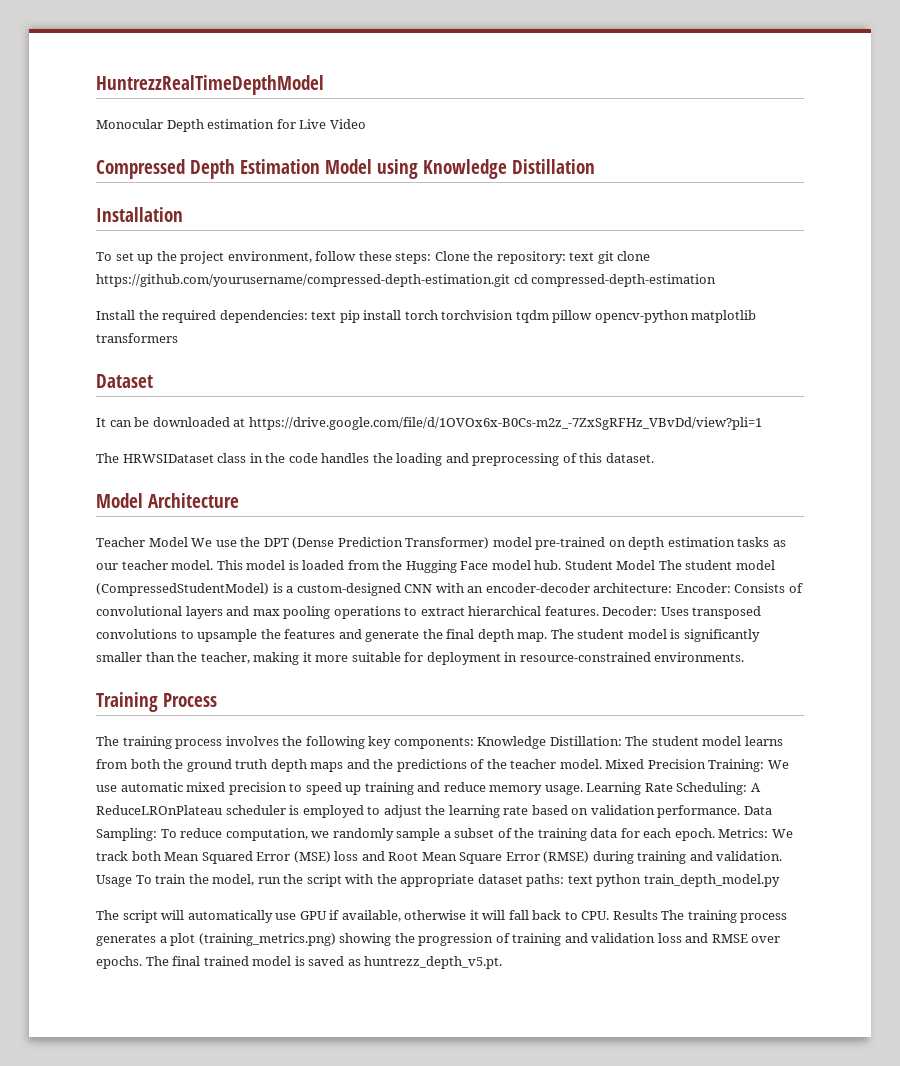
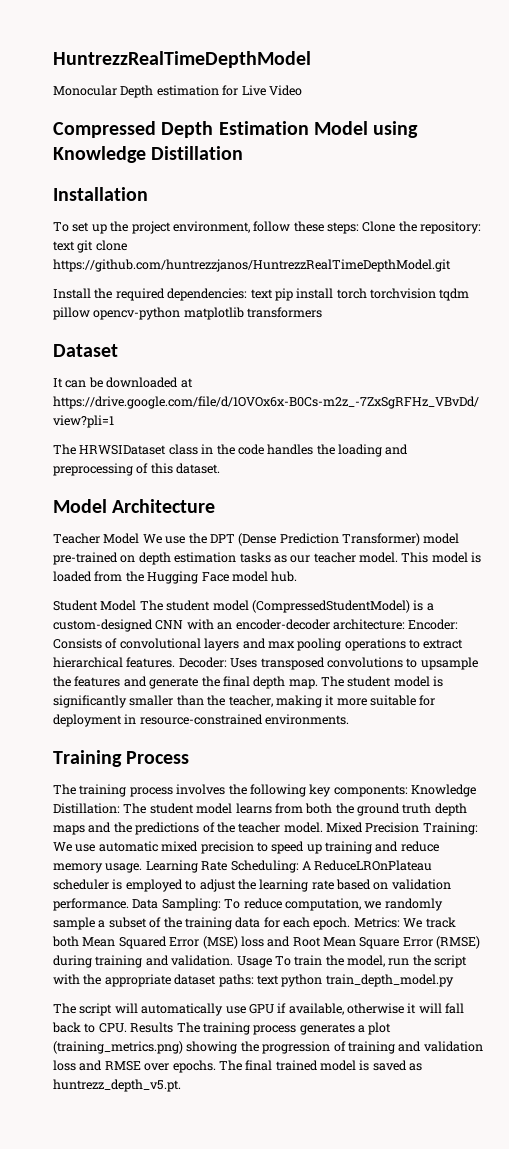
- To set up the project environment, follow these steps: Clone the repository: text git clone https://github.com/yourusername/compressed-depth-estimation.git cd compressed-depth-estimation
+ To set up the project environment, follow these steps: Clone the repository: text git clone https://github.com/huntrezzjanos/HuntrezzRealTimeDepthModel.git
- This model is loaded from the Hugging Face model hub. Student Model The student model (CompressedStudentModel) is a custom-designed CNN with an encoder-decoder architecture: Encoder: Consists of convolutional layers and max pooling operations to extract hierarchical features.
+ This model is loaded from the Hugging Face model hub.
+ Student Model The student model (CompressedStudentModel) is a custom-designed CNN with an encoder-decoder architecture: Encoder: Consists of convolutional layers and max pooling operations to extract hierarchical features.

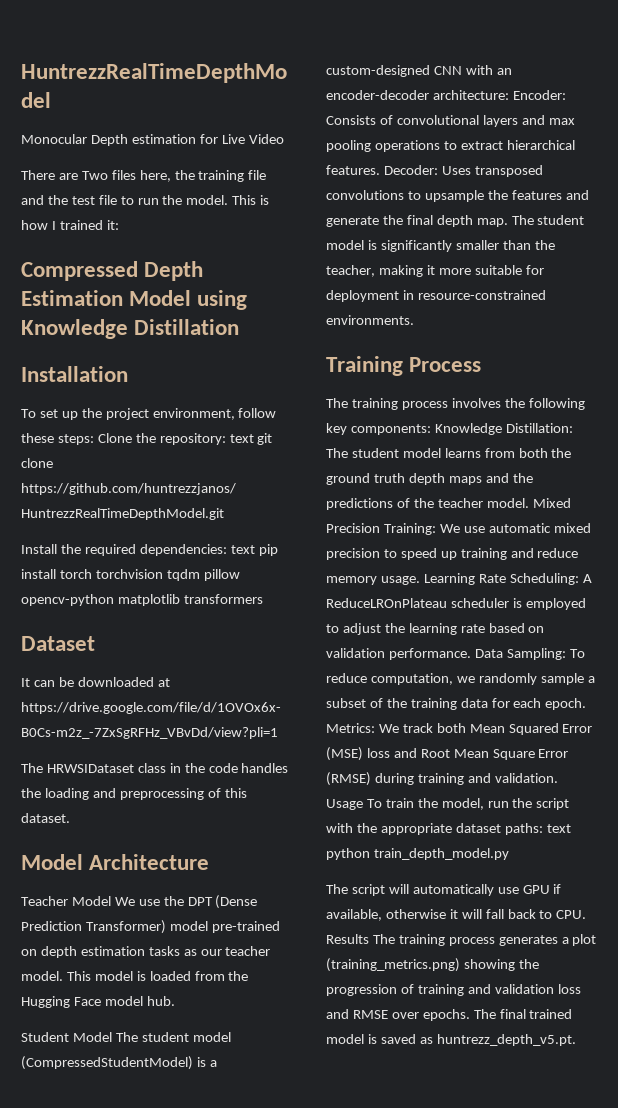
+ There are Two files here, the training file and the test file to run the model. This is how I trained it:

